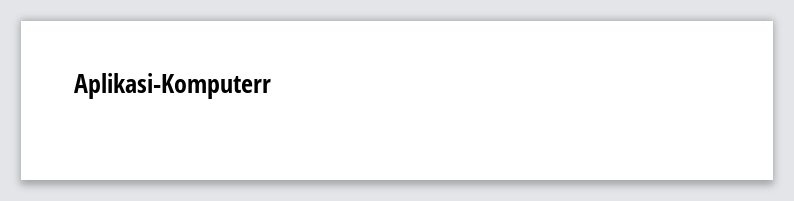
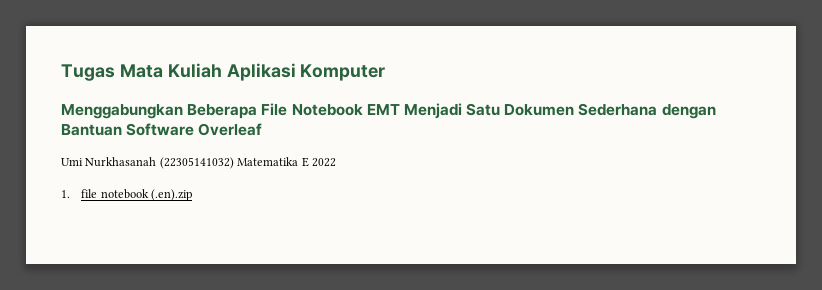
- Aplikasi-Komputerr
+ Tugas Mata Kuliah Aplikasi Komputer
+ Menggabungkan Beberapa File Notebook EMT Menjadi Satu Dokumen Sederhana dengan Bantuan Software Overleaf
+ Umi Nurkhasanah (22305141032) Matematika E 2022
+ 1. file notebook (.en).zip

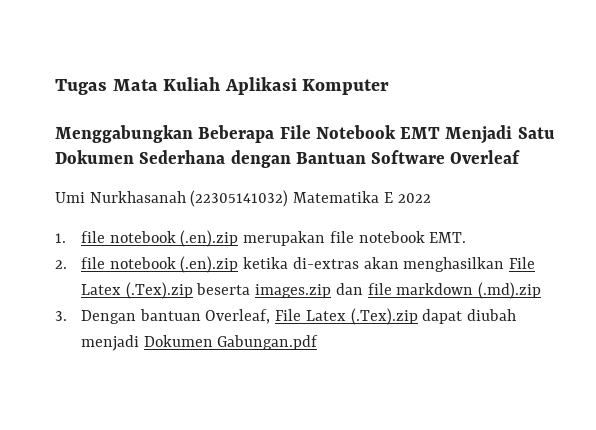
- 1. file notebook (.en).zip
+ 1. file notebook (.en).zip merupakan file notebook EMT.
+ 2. file notebook (.en).zip ketika di-extras akan menghasilkan File Latex (.Tex).zip beserta images.zip dan file markdown (.md).zip
+ 3. Dengan bantuan Overleaf, File Latex (.Tex).zip dapat diubah menjadi Dokumen Gabungan.pdf

